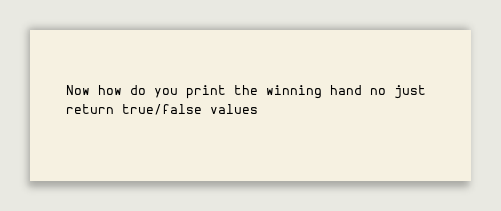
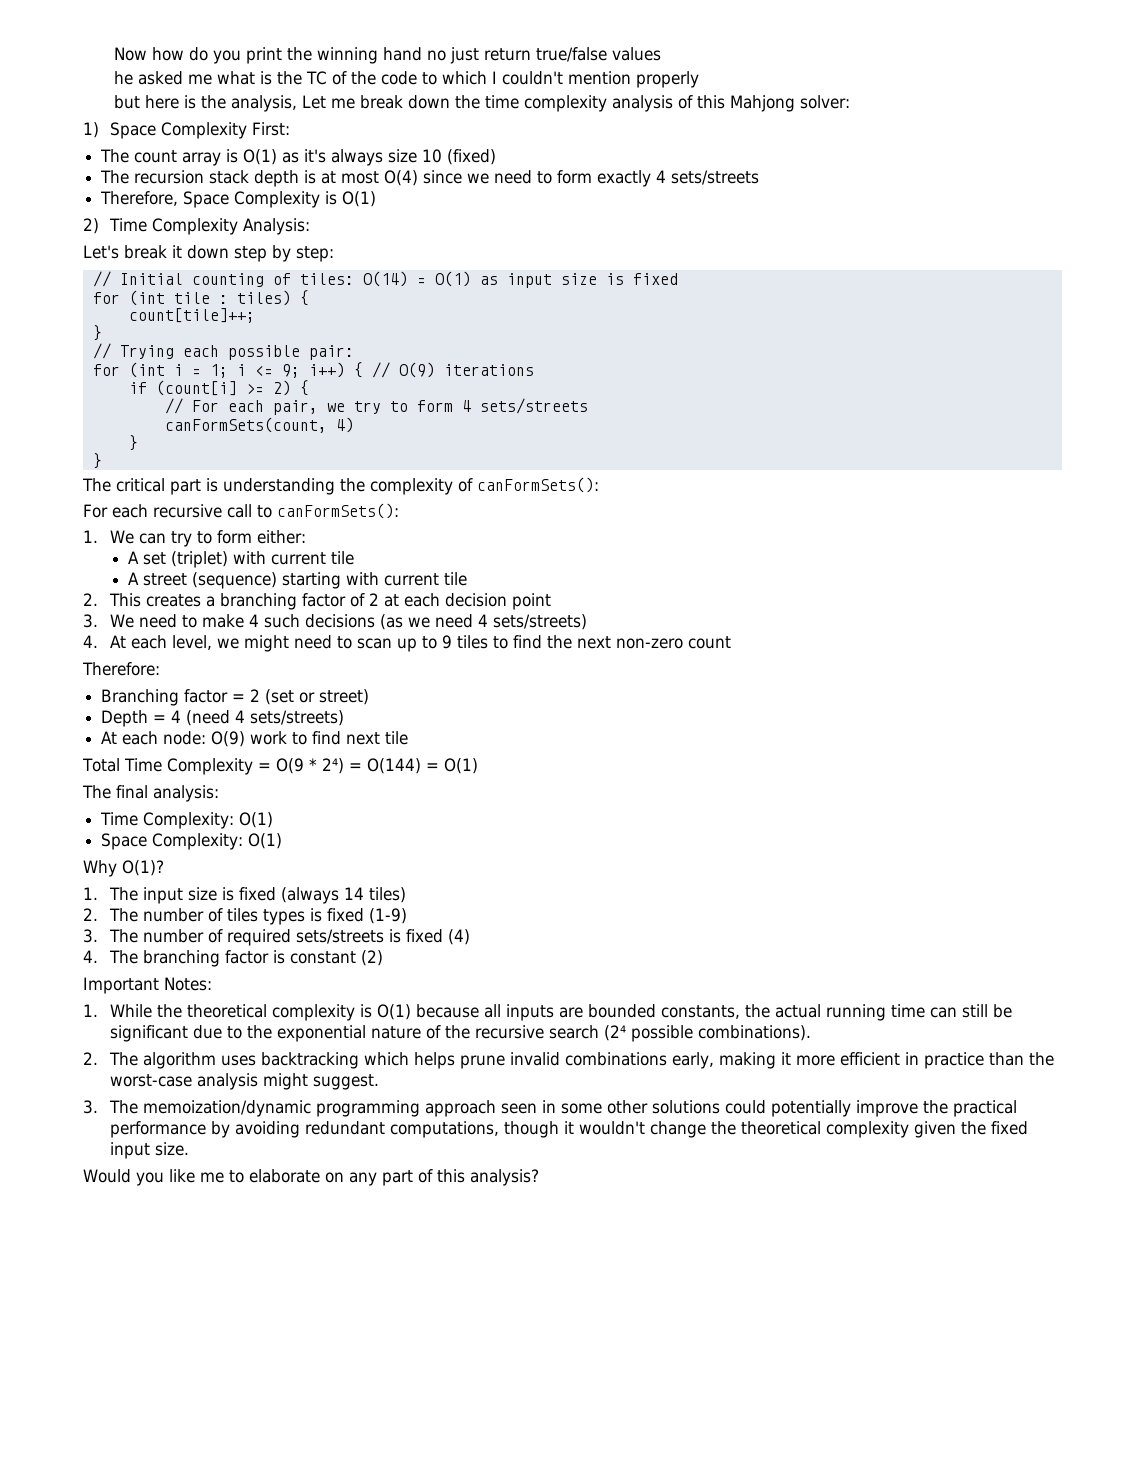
+ he asked me what is the TC of the code to which I couldn't mention properly
+ but here is the analysis, Let me break down the time complexity analysis of this Mahjong solver:
+ 1) Space Complexity First:
+ The count array is O(1) as it's always size 10 (fixed)
+ The recursion stack depth is at most O(4) since we need to form exactly 4 sets/streets
+ Therefore, Space Complexity is O(1)
+ 2) Time Complexity Analysis:
+ Let's break it down step by step:
+ // Initial counting of tiles: O(14) = O(1) as input size is fixed
+ for (int tile : tiles) {
+ count[tile]++;
+ }
+ // Trying each possible pair:
+ for (int i = 1; i <= 9; i++) { // O(9) iterations
+ if (count[i] >= 2) {
+ // For each pair, we try to form 4 sets/streets
+ canFormSets(count, 4)
+ }
+ }
+ The critical part is understanding the complexity of canFormSets():
+ For each recursive call to canFormSets():
+ 1. We can try to form either:
+ A set (triplet) with current tile
+ A street (sequence) starting with current tile
+ 2. This creates a branching factor of 2 at each decision point
+ 3. We need to make 4 such decisions (as we need 4 sets/streets)
+ 4. At each level, we might need to scan up to 9 tiles to find the next non-zero count
+ Therefore:
+ Branching factor = 2 (set or street)
+ Depth = 4 (need 4 sets/streets)
+ At each node: O(9) work to find next tile
+ Total Time Complexity = O(9 * 2⁴) = O(144) = O(1)
+ The final analysis:
+ Time Complexity: O(1)
+ Space Complexity: O(1)
+ Why O(1)?
+ 1. The input size is fixed (always 14 tiles)
+ 2. The number of tiles types is fixed (1-9)
+ 3. The number of required sets/streets is fixed (4)
+ 4. The branching factor is constant (2)
+ Important Notes:
+ 1. While the theoretical complexity is O(1) because all inputs are bounded constants, the actual running time can still be significant due to the exponential nature of the recursive search (2⁴ possible combinations).
+ 2. The algorithm uses backtracking which helps prune invalid combinations early, making it more efficient in practice than the worst-case analysis might suggest.
+ 3. The memoization/dynamic programming approach seen in some other solutions could potentially improve the practical performance by avoiding redundant computations, though it wouldn't change the theoretical complexity given the fixed input size.
+ Would you like me to elaborate on any part of this analysis?

